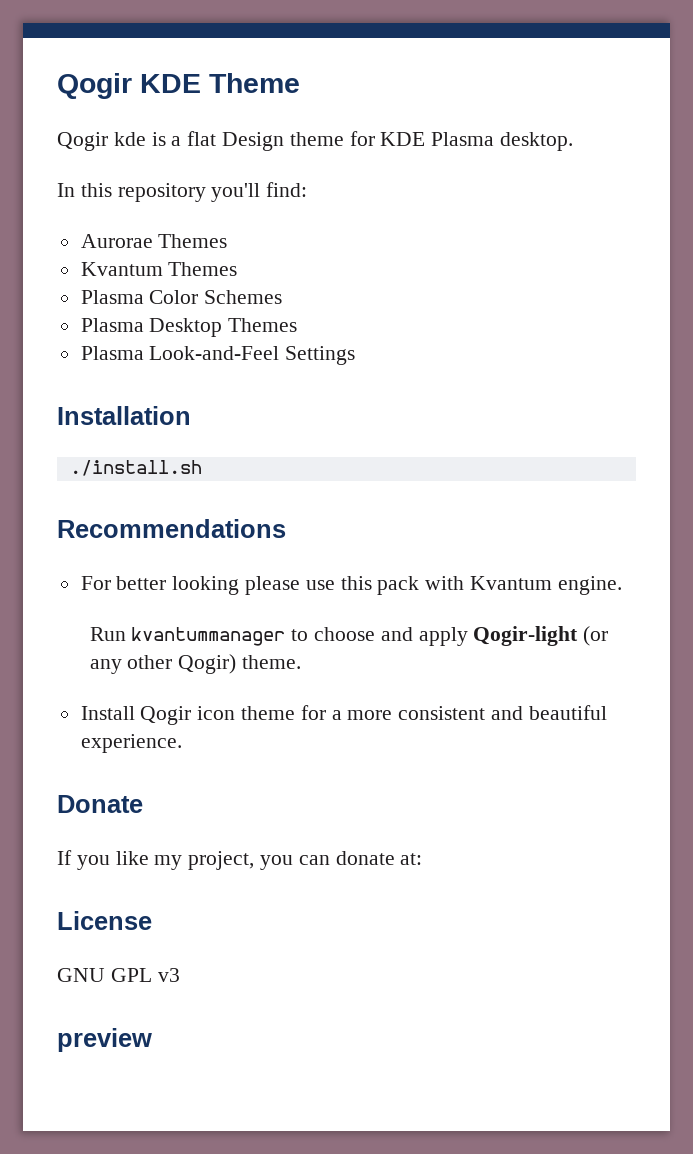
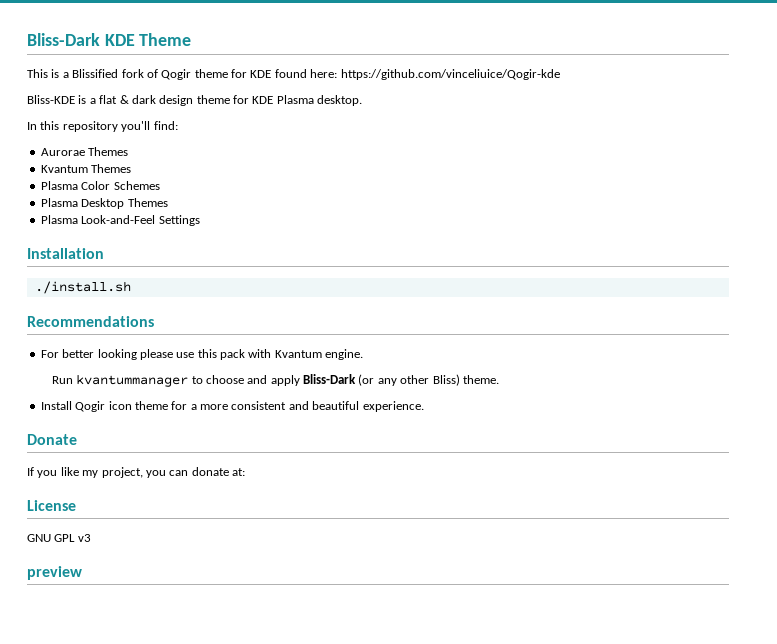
- Qogir KDE Theme
+ Bliss-Dark KDE Theme
- Qogir kde is a flat Design theme for KDE Plasma desktop.
+ This is a Blissified fork of Qogir theme for KDE found here: https://github.com/vinceliuice/Qogir-kde
+ Bliss-KDE is a flat & dark design theme for KDE Plasma desktop.
- Run kvantummanager to choose and apply Qogir-light (or any other Qogir) theme.
+ Run kvantummanager to choose and apply Bliss-Dark (or any other Bliss) theme.

